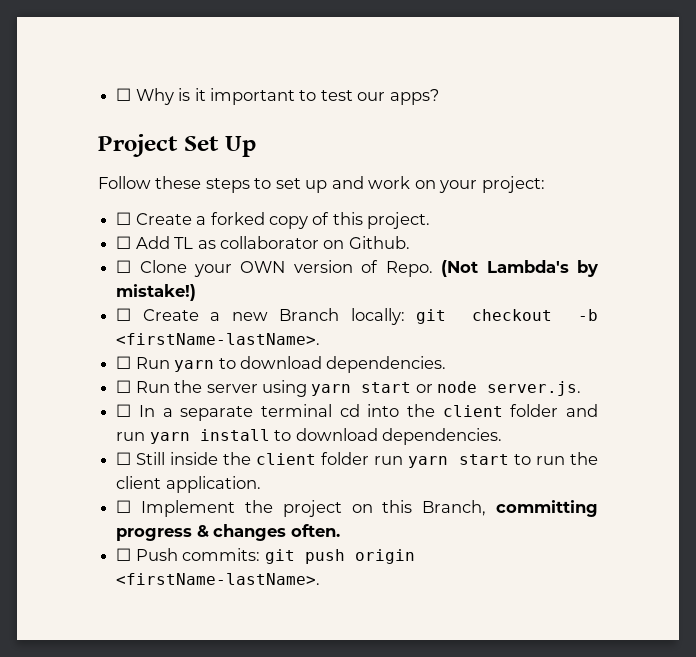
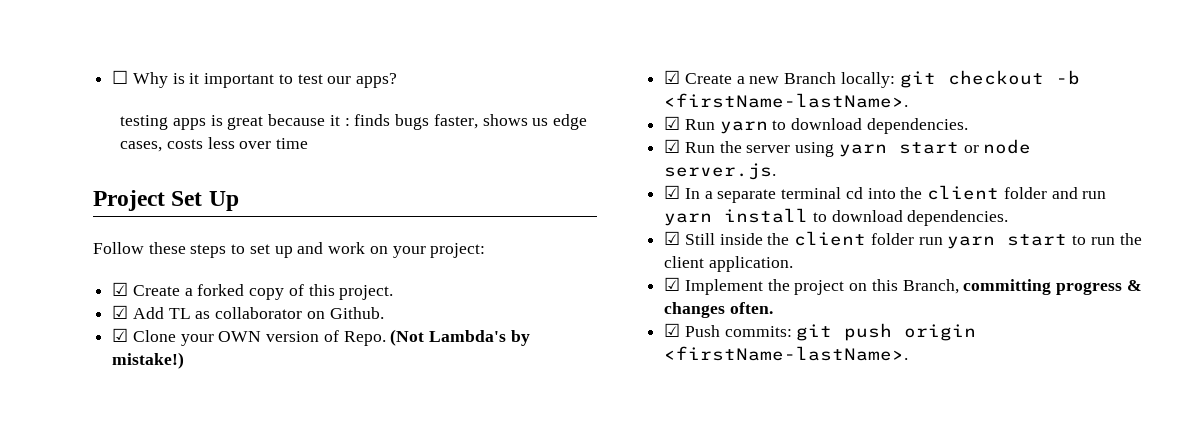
+ testing apps is great because it : finds bugs faster, shows us edge cases, costs less over time
- ☐ Create a forked copy of this project.
+ ☑ Create a forked copy of this project.
- ☐ Add TL as collaborator on Github.
+ ☑ Add TL as collaborator on Github.
- ☐ Clone your OWN version of Repo.
+ ☑ Clone your OWN version of Repo.
- ☐ Create a new Branch locally: git checkout -b <firstName-lastName>.
+ ☑ Create a new Branch locally: git checkout -b <firstName-lastName>.
- ☐ Run yarn to download dependencies.
+ ☑ Run yarn to download dependencies.
- ☐ Run the server using yarn start or node server.js.
+ ☑ Run the server using yarn start or node server.js.
- ☐ In a separate terminal cd into the client folder and run yarn install to download dependencies.
+ ☑ In a separate terminal cd into the client folder and run yarn install to download dependencies.
- ☐ Still inside the client folder run yarn start to run the client application.
+ ☑ Still inside the client folder run yarn start to run the client application.
- ☐ Implement the project on this Branch, committing progress & changes often.
+ ☑ Implement the project on this Branch, committing progress & changes often.
- ☐ Push commits: git push origin <firstName-lastName>.
+ ☑ Push commits: git push origin <firstName-lastName>.

